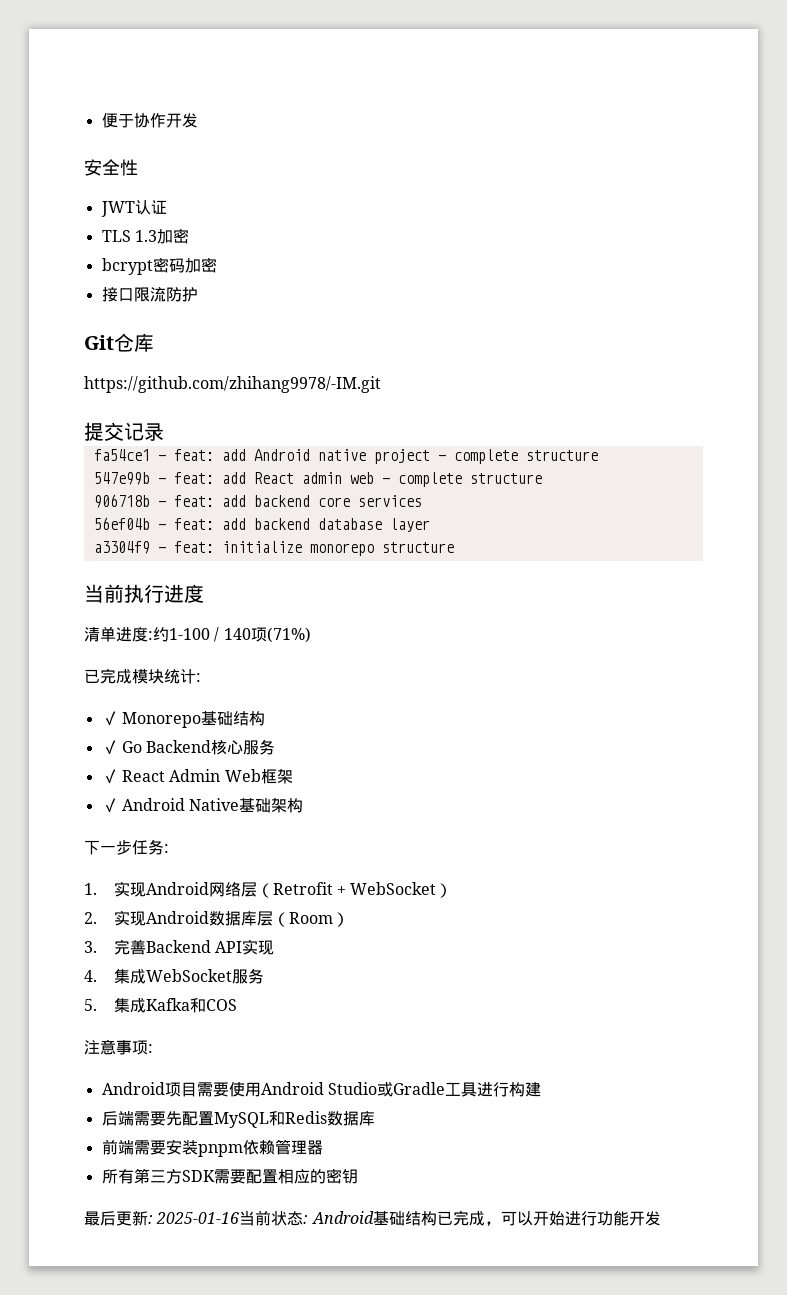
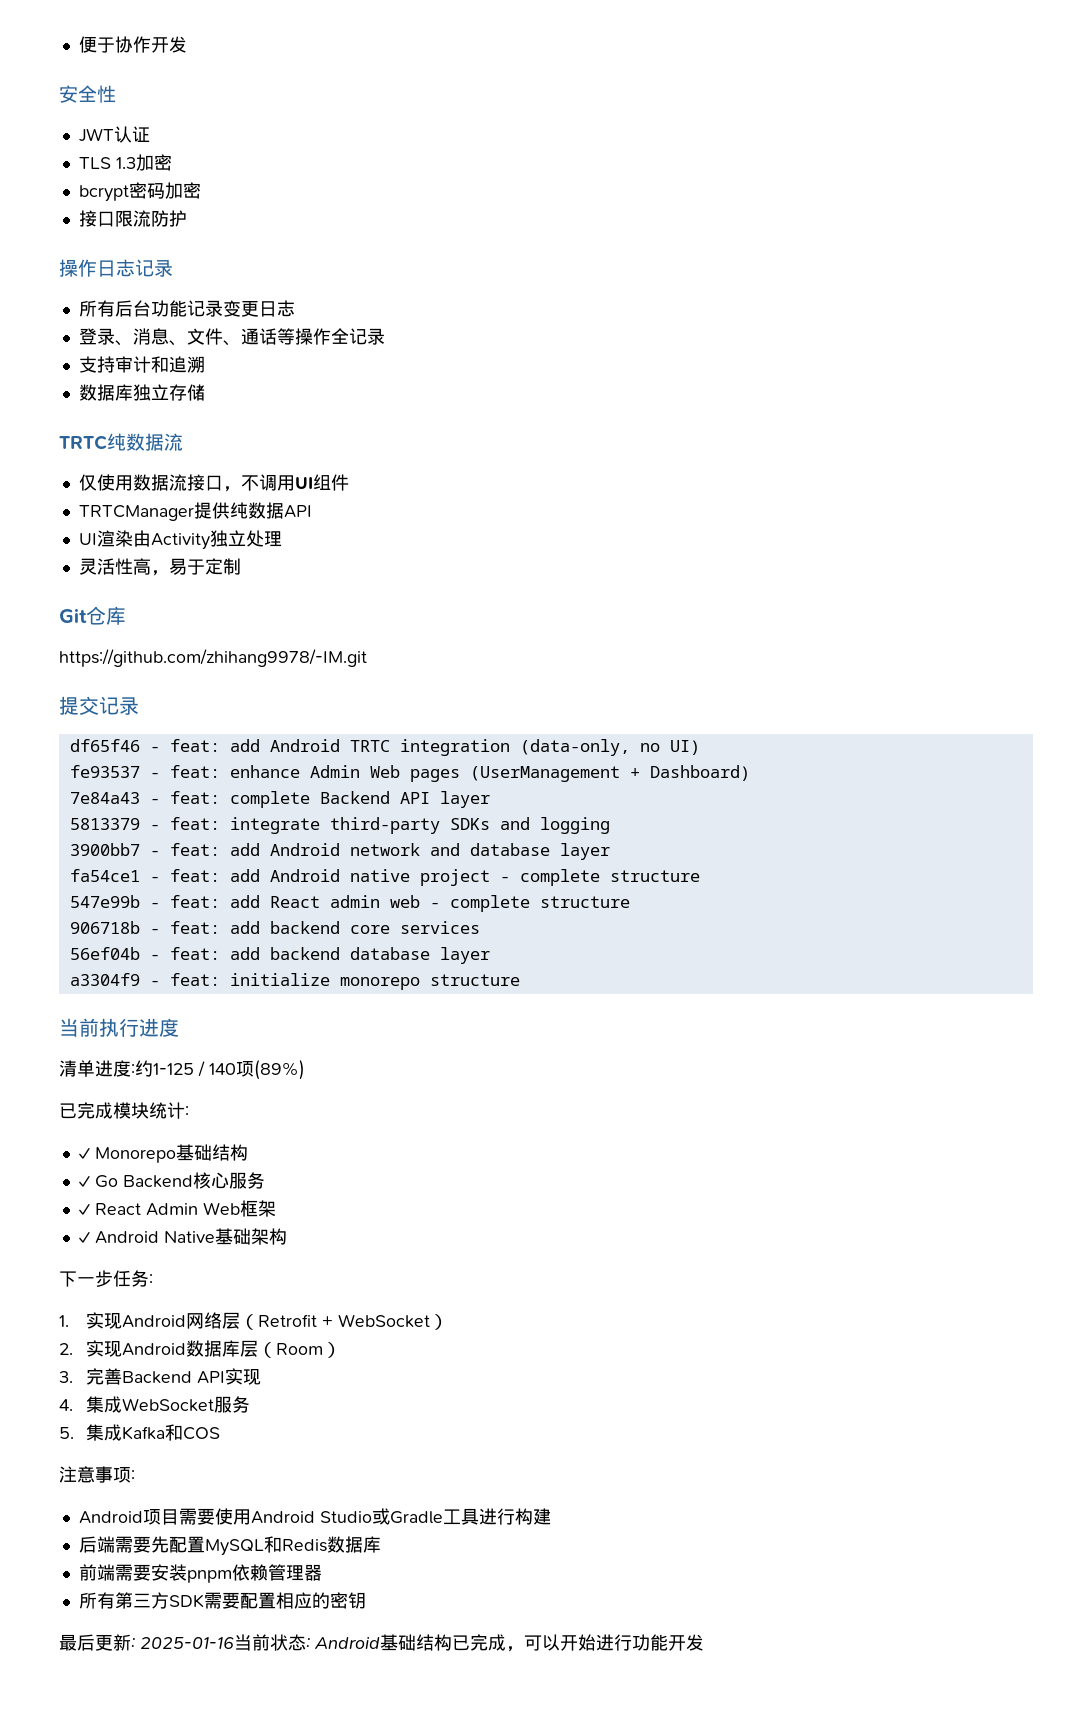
+ 操作日志记录
+ 所有后台功能记录变更日志
+ 登录、消息、文件、通话等操作全记录
+ 支持审计和追溯
+ 数据库独立存储
+ TRTC纯数据流
+ 仅使用数据流接口，不调用UI组件
+ TRTCManager提供纯数据API
+ UI渲染由Activity独立处理
+ 灵活性高，易于定制
+ df65f46 - feat: add Android TRTC integration (data-only, no UI)
+ fe93537 - feat: enhance Admin Web pages (UserManagement + Dashboard)
+ 7e84a43 - feat: complete Backend API layer
+ 5813379 - feat: integrate third-party SDKs and logging
+ 3900bb7 - feat: add Android network and database layer
- 清单进度:约1-100 / 140项(71%)
+ 清单进度:约1-125 / 140项(89%)

